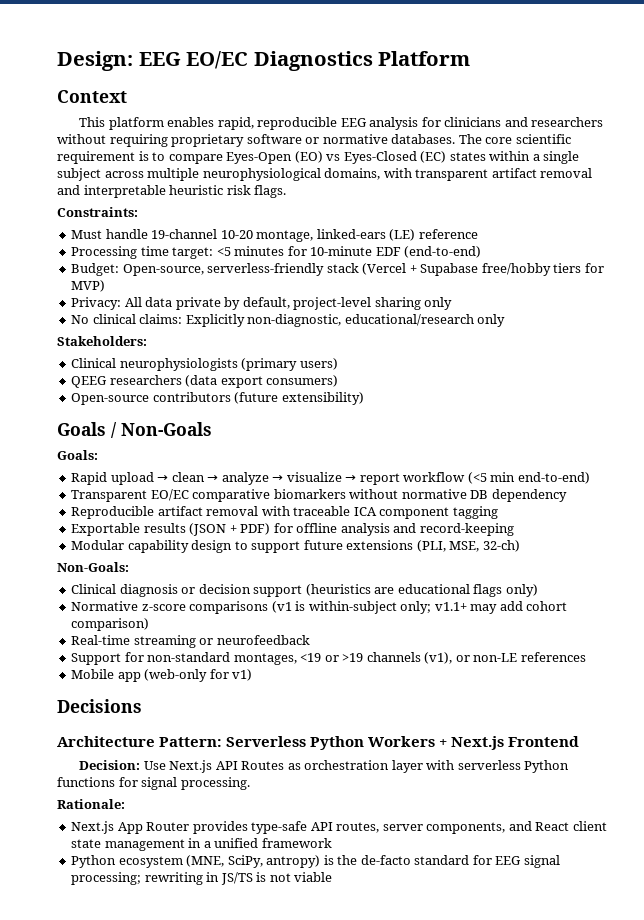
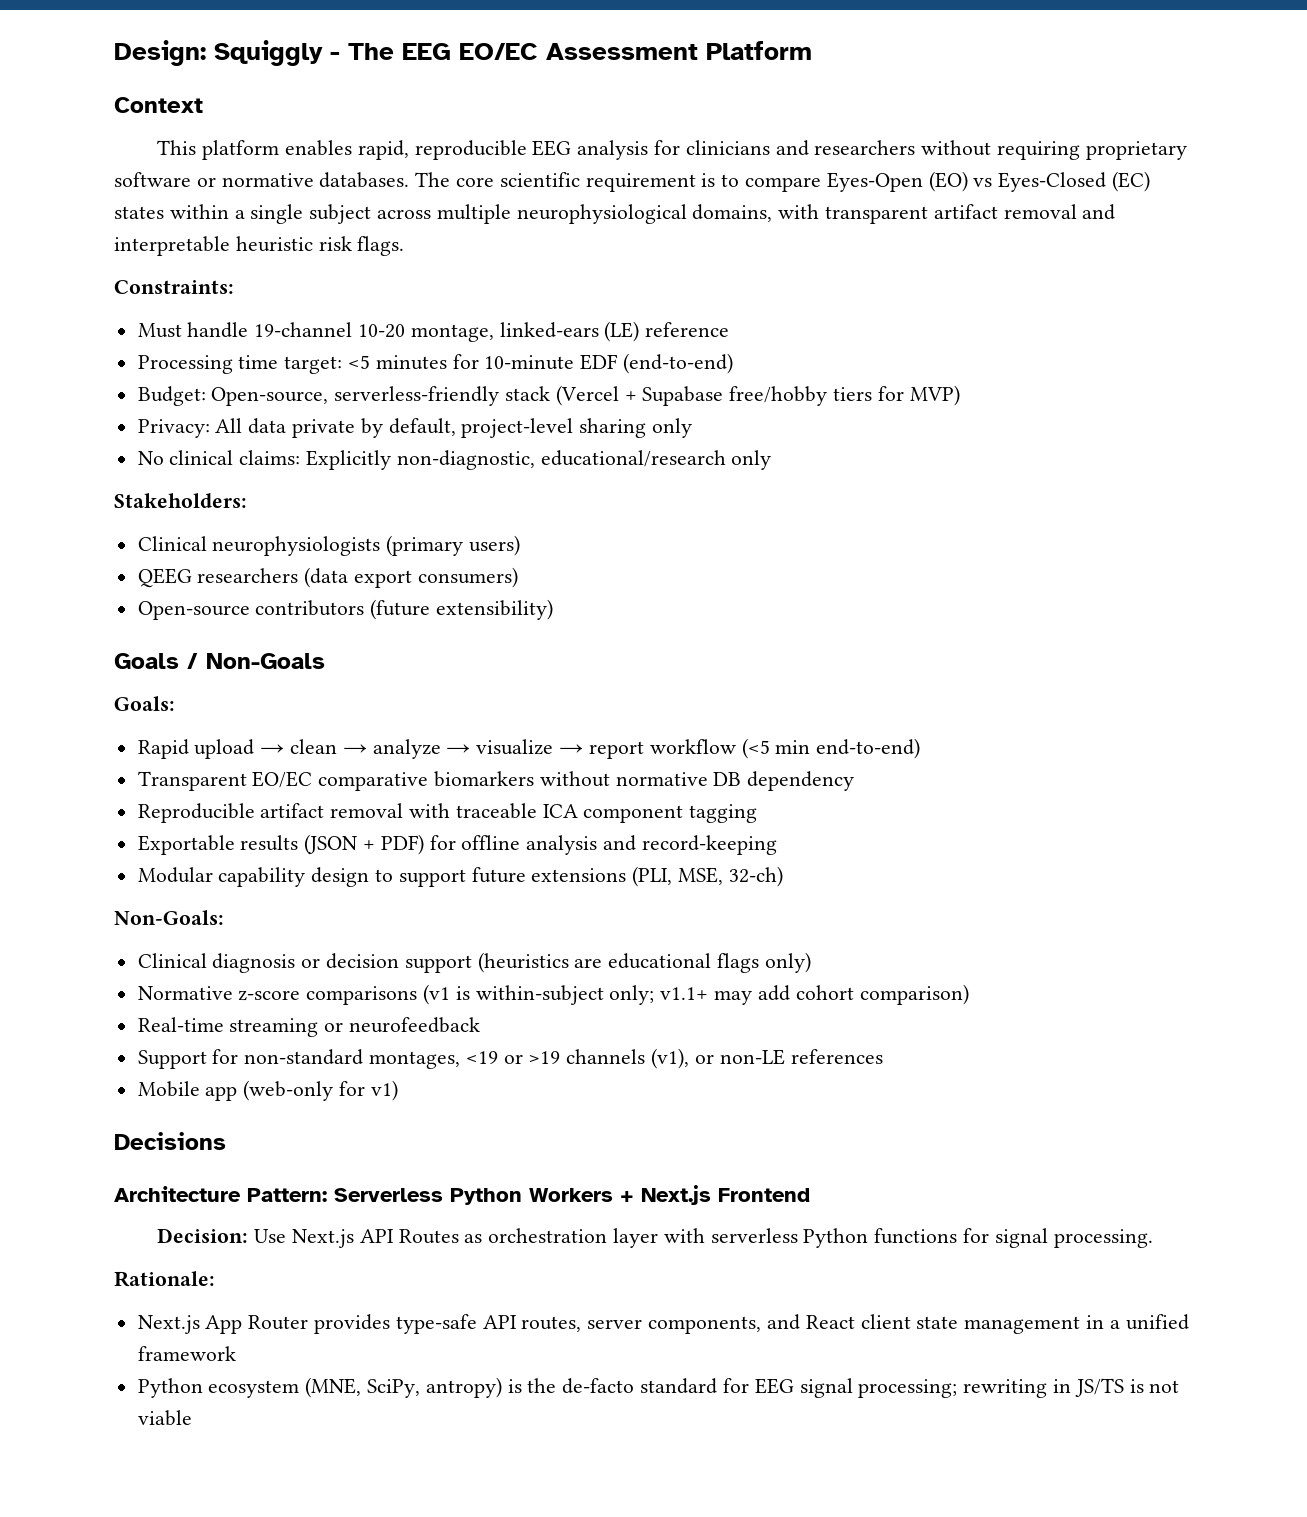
- Design: EEG EO/EC Diagnostics Platform
+ Design: Squiggly - The EEG EO/EC Assessment Platform

